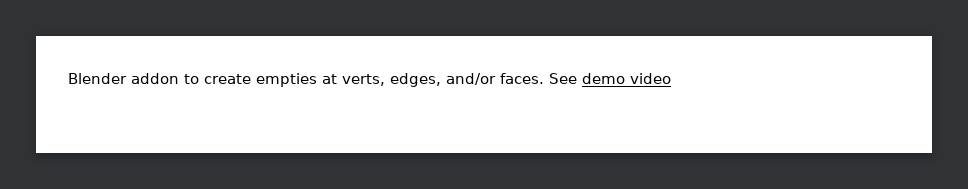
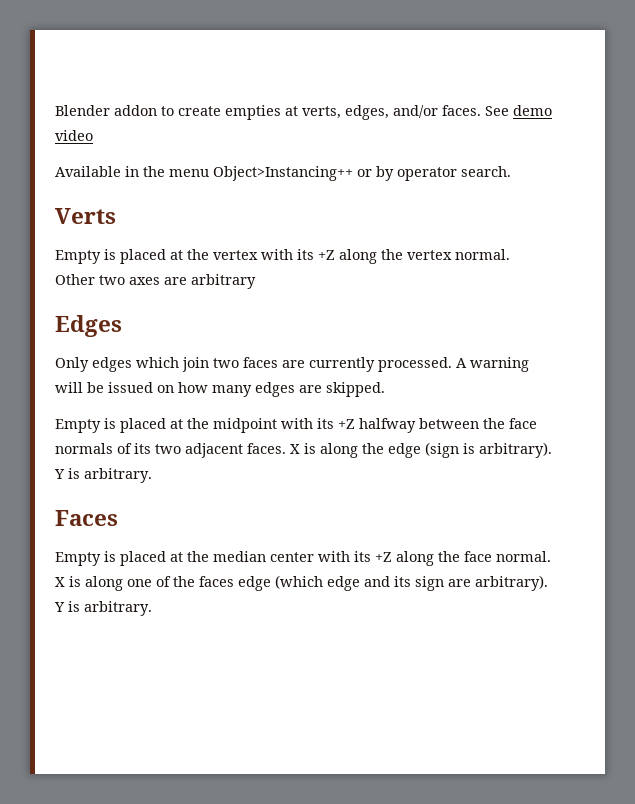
+ Available in the menu Object>Instancing++ or by operator search.
+ Verts
+ Empty is placed at the vertex with its +Z along the vertex normal. Other two axes are arbitrary
+ Edges
+ Only edges which join two faces are currently processed. A warning will be issued on how many edges are skipped.
+ Empty is placed at the midpoint with its +Z halfway between the face normals of its two adjacent faces. X is along the edge (sign is arbitrary). Y is arbitrary.
+ Faces
+ Empty is placed at the median center with its +Z along the face normal. X is along one of the faces edge (which edge and its sign are arbitrary). Y is arbitrary.

